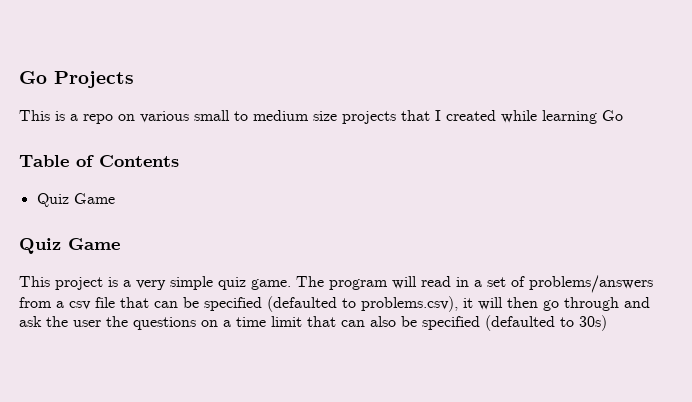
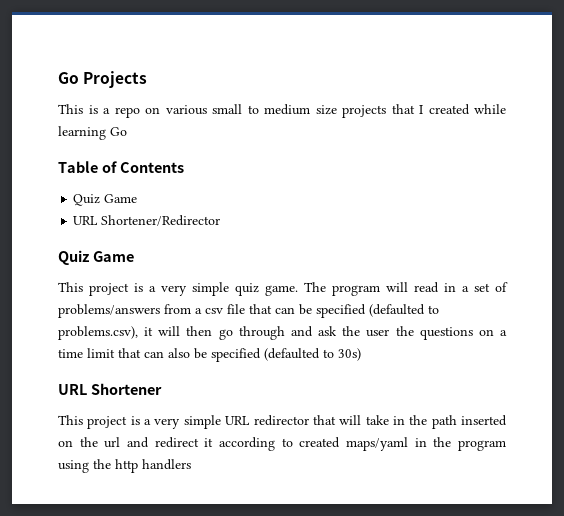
+ URL Shortener/Redirector
+ URL Shortener
+ This project is a very simple URL redirector that will take in the path inserted on the url and redirect it according to created maps/yaml in the program using the http handlers

